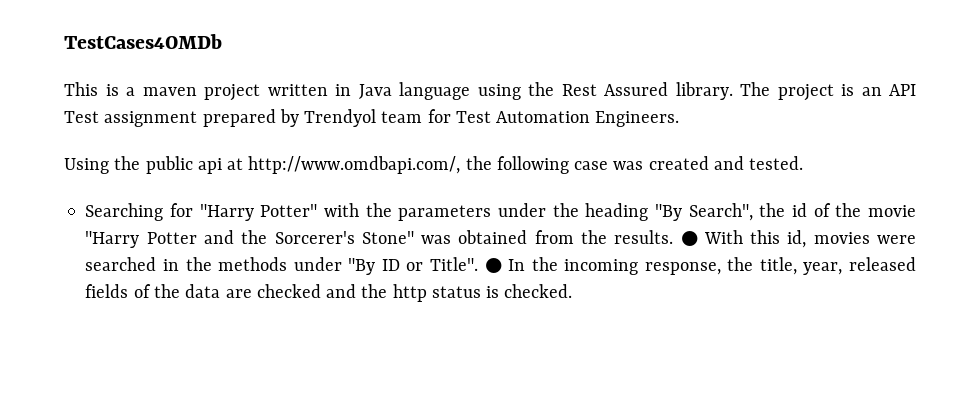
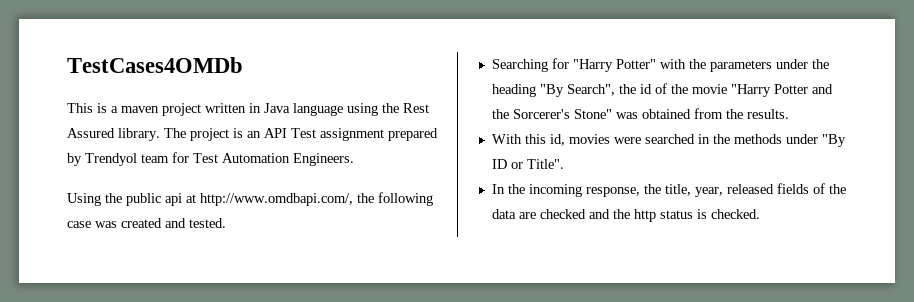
- Searching for "Harry Potter" with the parameters under the heading "By Search", the id of the movie "Harry Potter and the Sorcerer's Stone" was obtained from the results. ● With this id, movies were searched in the methods under "By ID or Title". ● In the incoming response, the title, year, released fields of the data are checked and the http status is checked.
+ Searching for "Harry Potter" with the parameters under the heading "By Search", the id of the movie "Harry Potter and the Sorcerer's Stone" was obtained from the results.
+ With this id, movies were searched in the methods under "By ID or Title".
+ In the incoming response, the title, year, released fields of the data are checked and the http status is checked.

